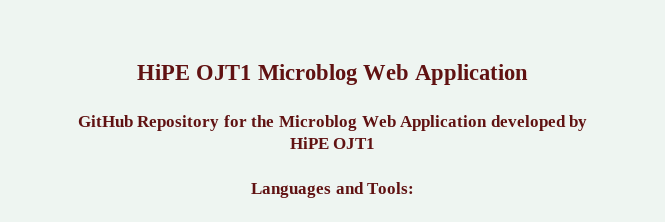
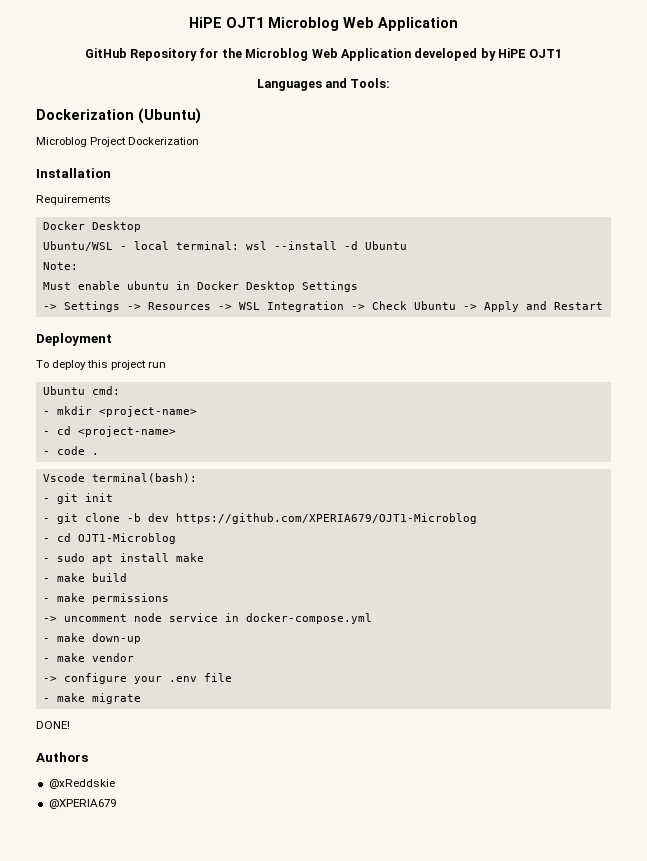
+ Dockerization (Ubuntu)
+ Microblog Project Dockerization
+ Installation
+ Requirements
+ Docker Desktop
+ Ubuntu/WSL - local terminal: wsl --install -d Ubuntu
+ Note:
+ Must enable ubuntu in Docker Desktop Settings
+ -> Settings -> Resources -> WSL Integration -> Check Ubuntu -> Apply and Restart
+ Deployment
+ To deploy this project run
+ Ubuntu cmd:
+ - mkdir <project-name>
+ - cd <project-name>
+ - code .
+ Vscode terminal(bash):
+ - git init
+ - git clone -b dev https://github.com/XPERIA679/OJT1-Microblog
+ - cd OJT1-Microblog
+ - sudo apt install make
+ - make build
+ - make permissions
+ -> uncomment node service in docker-compose.yml
+ - make down-up
+ - make vendor
+ -> configure your .env file
+ - make migrate
+ DONE!
+ Authors
+ @xReddskie
+ @XPERIA679

